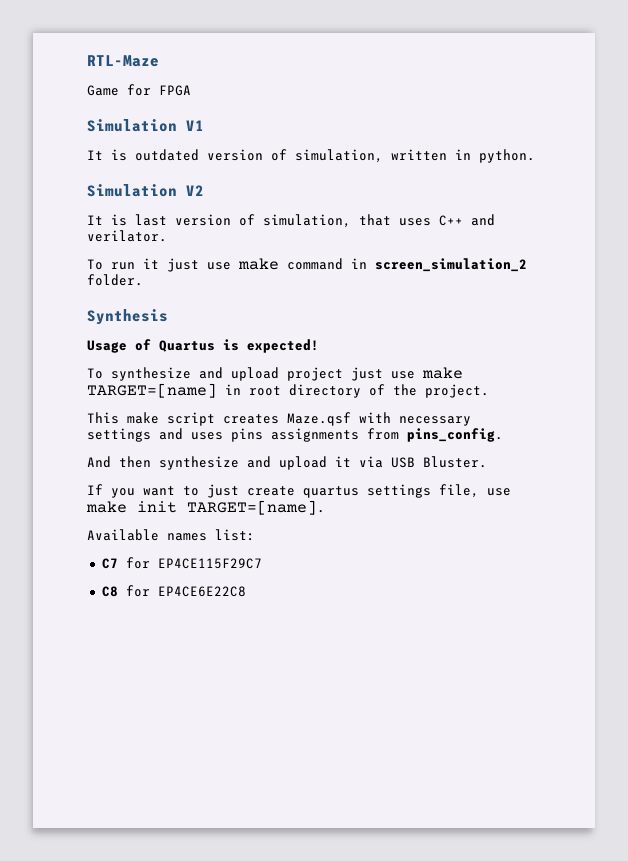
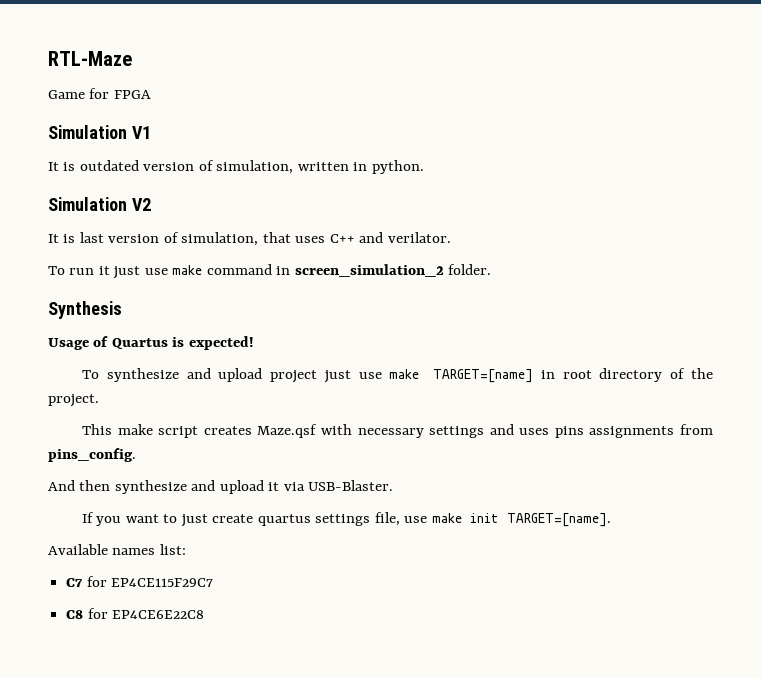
- And then synthesize and upload it via USB Bluster.
+ And then synthesize and upload it via USB-Blaster.

